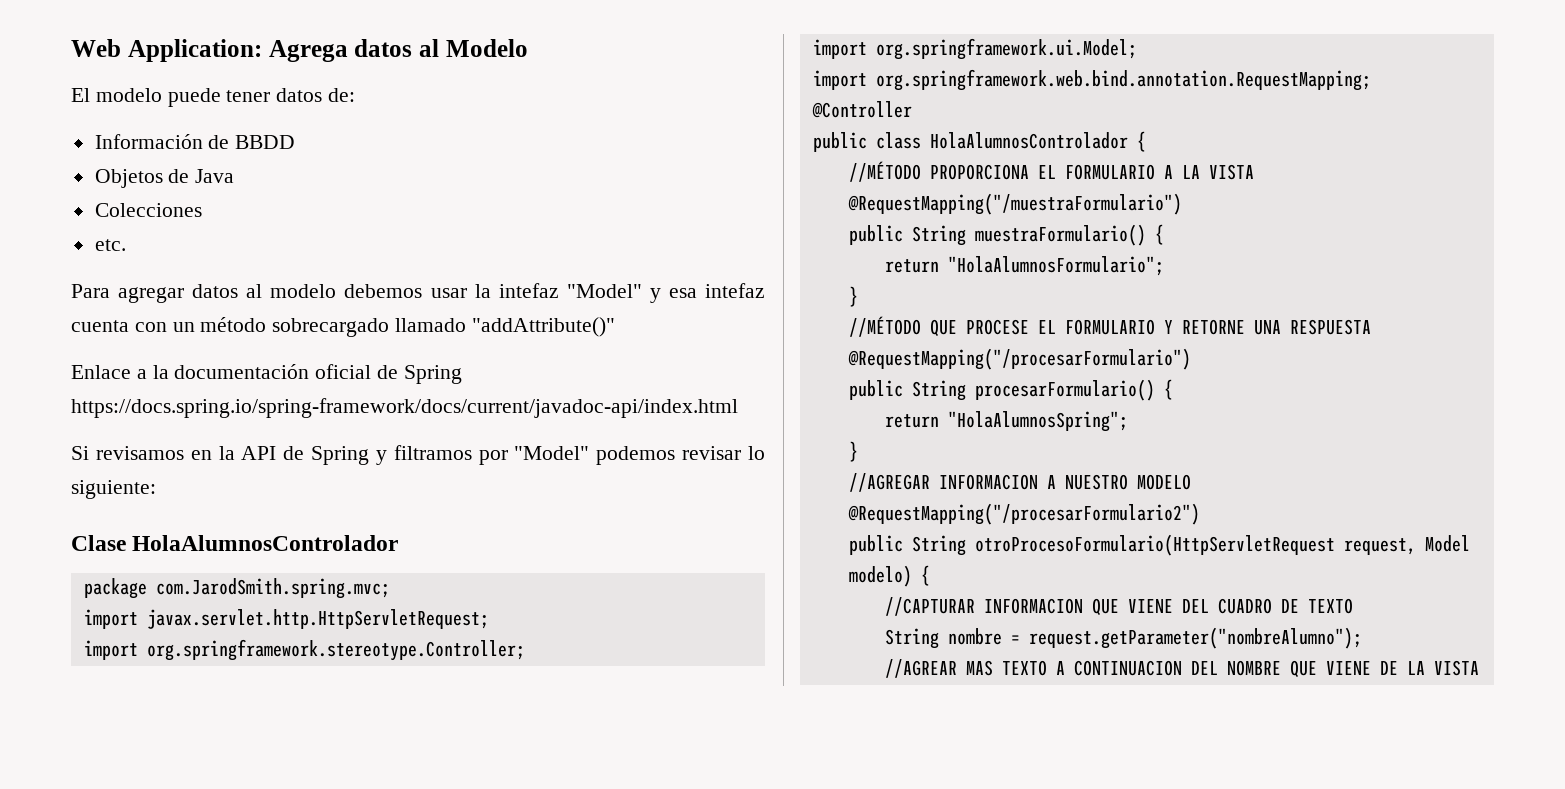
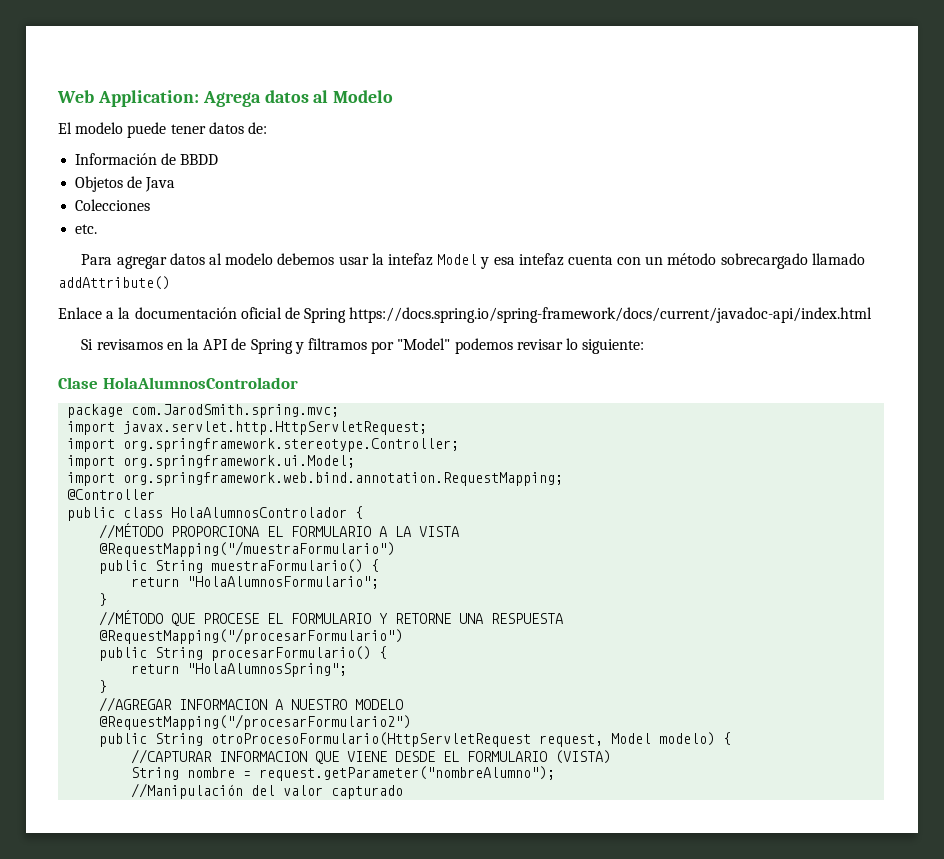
- Para agregar datos al modelo debemos usar la intefaz "Model" y esa intefaz cuenta con un método sobrecargado llamado "addAttribute()"
+ Para agregar datos al modelo debemos usar la intefaz Model y esa intefaz cuenta con un método sobrecargado llamado addAttribute()
- //CAPTURAR INFORMACION QUE VIENE DEL CUADRO DE TEXTO
+ //CAPTURAR INFORMACION QUE VIENE DESDE EL FORMULARIO (VISTA)
- //AGREAR MAS TEXTO A CONTINUACION DEL NOMBRE QUE VIENE DE LA VISTA
+ //Manipulación del valor capturado

